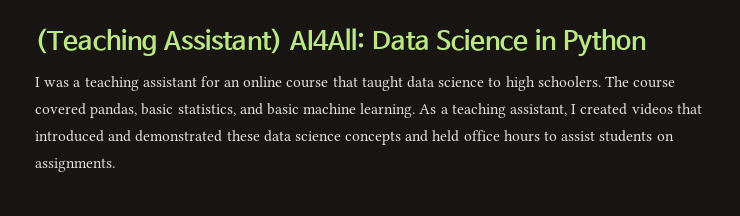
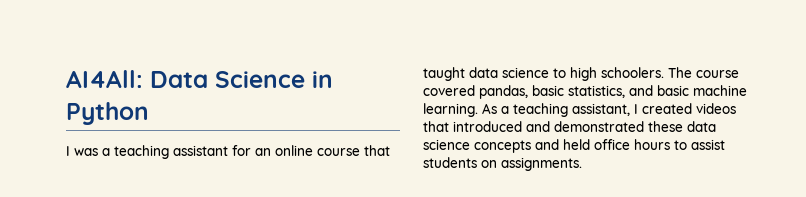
- (Teaching Assistant) AI4All: Data Science in Python
+ AI4All: Data Science in Python

